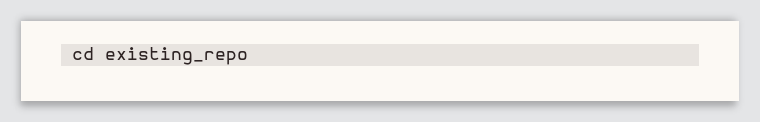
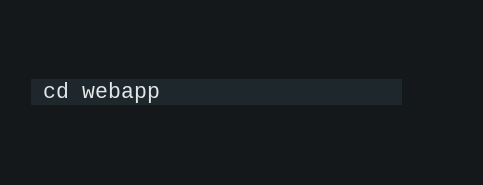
- cd existing_repo
+ cd webapp

